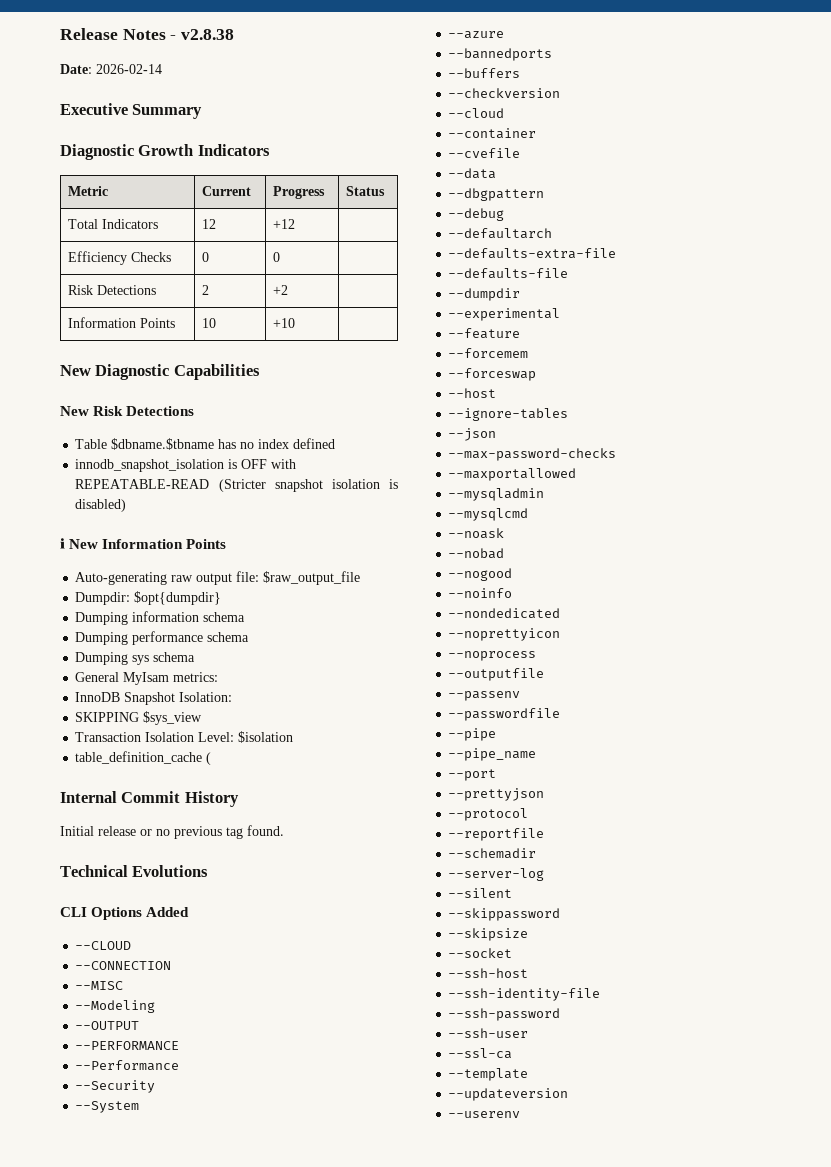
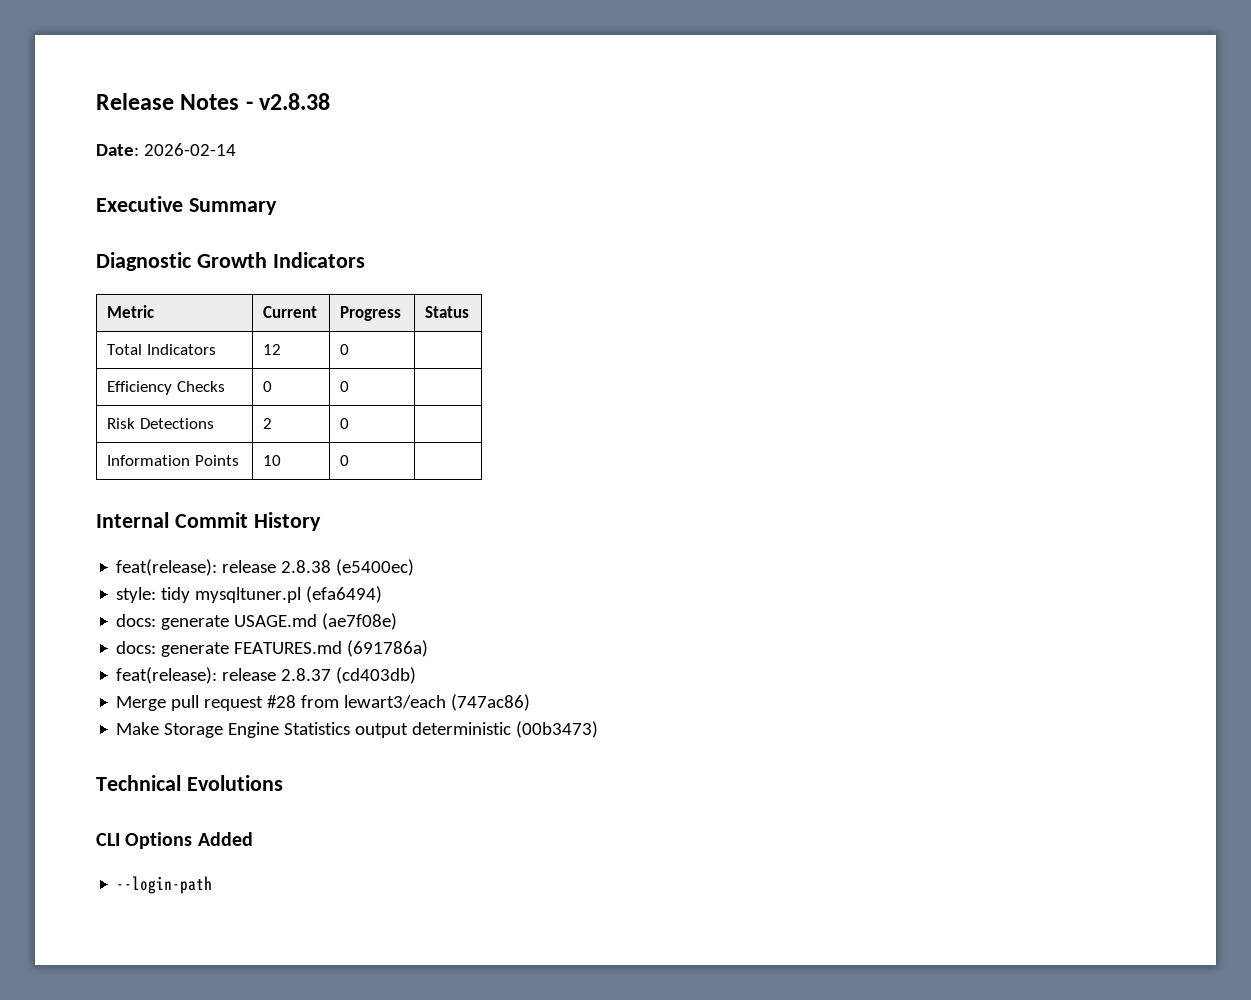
- Total Indicators | 12 | +12 |
+ Total Indicators | 12 | 0 |
- Risk Detections | 2 | +2 |
+ Risk Detections | 2 | 0 |
- Information Points | 10 | +10 |
- New Diagnostic Capabilities
- New Risk Detections
- Table $dbname.$tbname has no index defined
- innodb_snapshot_isolation is OFF with REPEATABLE-READ (Stricter snapshot isolation is disabled)
- ℹ New Information Points
- Auto-generating raw output file: $raw_output_file
- Dumpdir: $opt{dumpdir}
- Dumping information schema
- Dumping performance schema
- Dumping sys schema
- General MyIsam metrics:
- InnoDB Snapshot Isolation:
- SKIPPING $sys_view
- Transaction Isolation Level: $isolation
- table_definition_cache (
+ Information Points | 10 | 0 |
  Internal Commit History
- Initial release or no previous tag found.
+ feat(release): release 2.8.38 (e5400ec)
+ style: tidy mysqltuner.pl (efa6494)
+ docs: generate USAGE.md (ae7f08e)
+ docs: generate FEATURES.md (691786a)
+ feat(release): release 2.8.37 (cd403db)
+ Merge pull request #28 from lewart3/each (747ac86)
+ Make Storage Engine Statistics output deterministic (00b3473)
- --CLOUD
- --CONNECTION
- --MISC
- --Modeling
- --OUTPUT
- --PERFORMANCE
- --Performance
- --Security
- --System
- --azure
- --bannedports
- --buffers
- --checkversion
- --cloud
- --container
- --cvefile
- --data
- --dbgpattern
- --debug
- --defaultarch
- --defaults-extra-file
- --defaults-file
- --dumpdir
- --experimental
- --feature
- --forcemem
- --forceswap
- --host
- --ignore-tables
- --json
- --max-password-checks
- --maxportallowed
- --mysqladmin
- --mysqlcmd
- --noask
- --nobad
- --nogood
- --noinfo
- --nondedicated
- --noprettyicon
- --noprocess
- --outputfile
- --passenv
- --passwordfile
- --pipe
- --pipe_name
- --port
- --prettyjson
- --protocol
- --reportfile
- --schemadir
- --server-log
- --silent
- --skippassword
- --skipsize
- --socket
- --ssh-host
- --ssh-identity-file
- --ssh-password
- --ssh-user
- --ssl-ca
- --template
- --updateversion
- --userenv
+ --login-path

